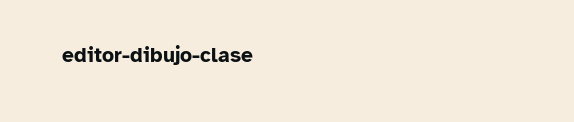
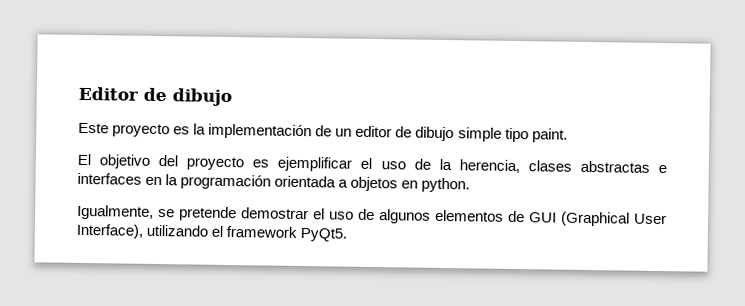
- editor-dibujo-clase
+ Editor de dibujo
+ Este proyecto es la implementación de un editor de dibujo simple tipo paint.
+ El objetivo del proyecto es ejemplificar el uso de la herencia, clases abstractas e interfaces en la programación orientada a objetos en python.
+ Igualmente, se pretende demostrar el uso de algunos elementos de GUI (Graphical User Interface), utilizando el framework PyQt5.

